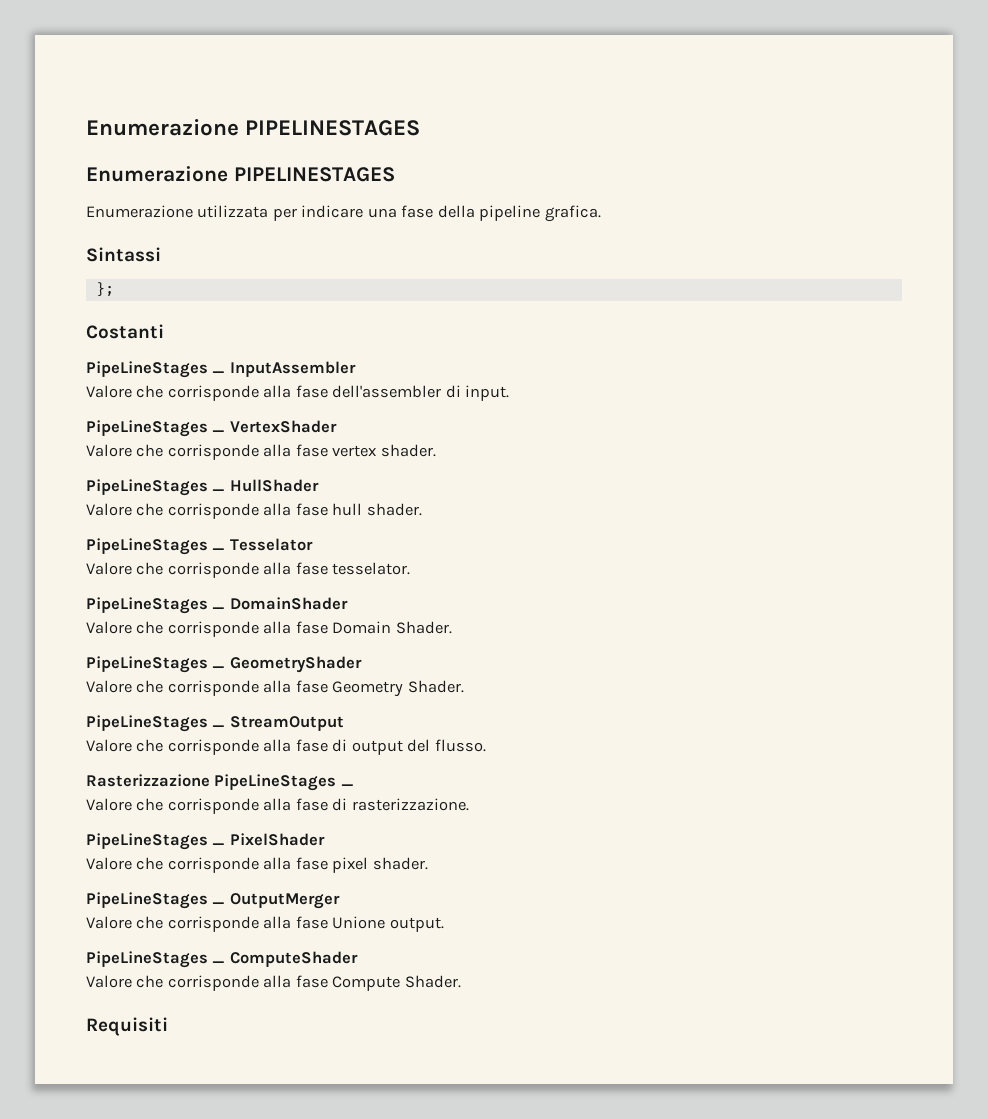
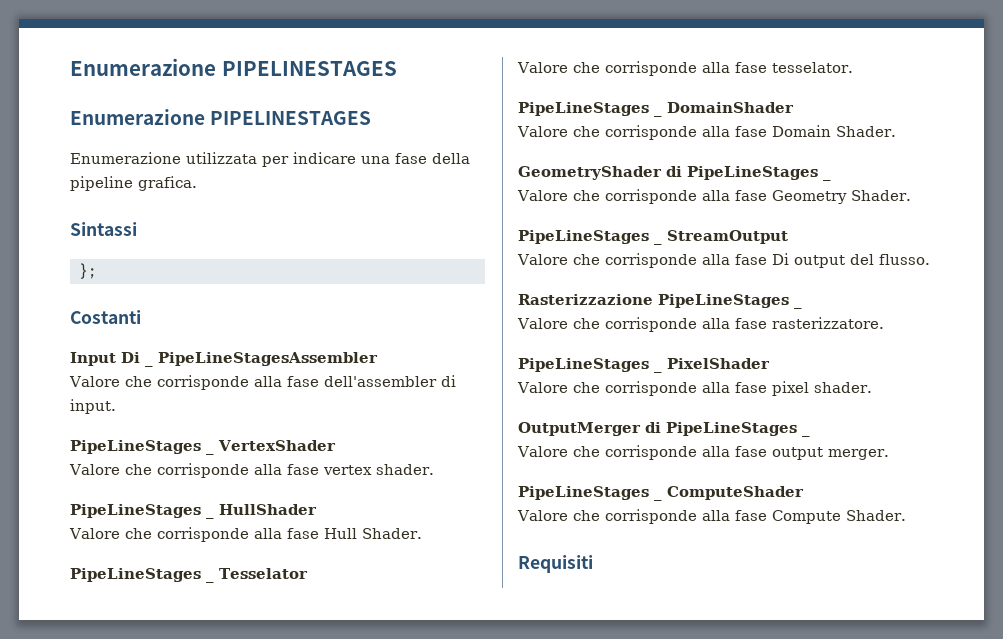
- PipeLineStages _ InputAssembler
+ Input Di _ PipeLineStagesAssembler
- Valore che corrisponde alla fase hull shader.
+ Valore che corrisponde alla fase Hull Shader.
- PipeLineStages _ GeometryShader
+ GeometryShader di PipeLineStages _
- Valore che corrisponde alla fase di output del flusso.
+ Valore che corrisponde alla fase Di output del flusso.
- Valore che corrisponde alla fase di rasterizzazione.
+ Valore che corrisponde alla fase rasterizzatore.
- PipeLineStages _ OutputMerger
- Valore che corrisponde alla fase Unione output.
+ OutputMerger di PipeLineStages _
+ Valore che corrisponde alla fase output merger.

